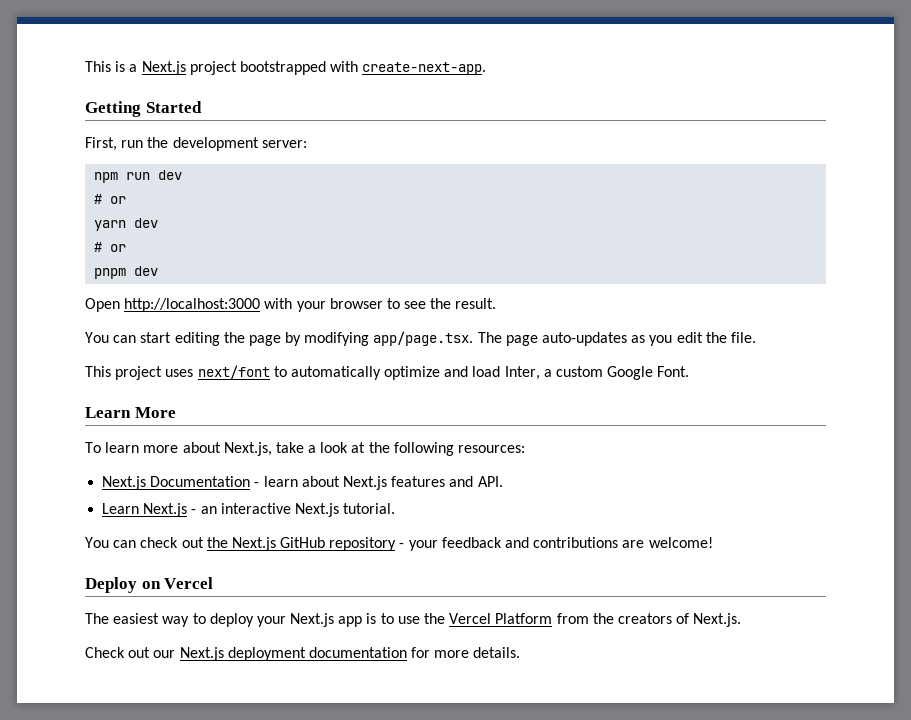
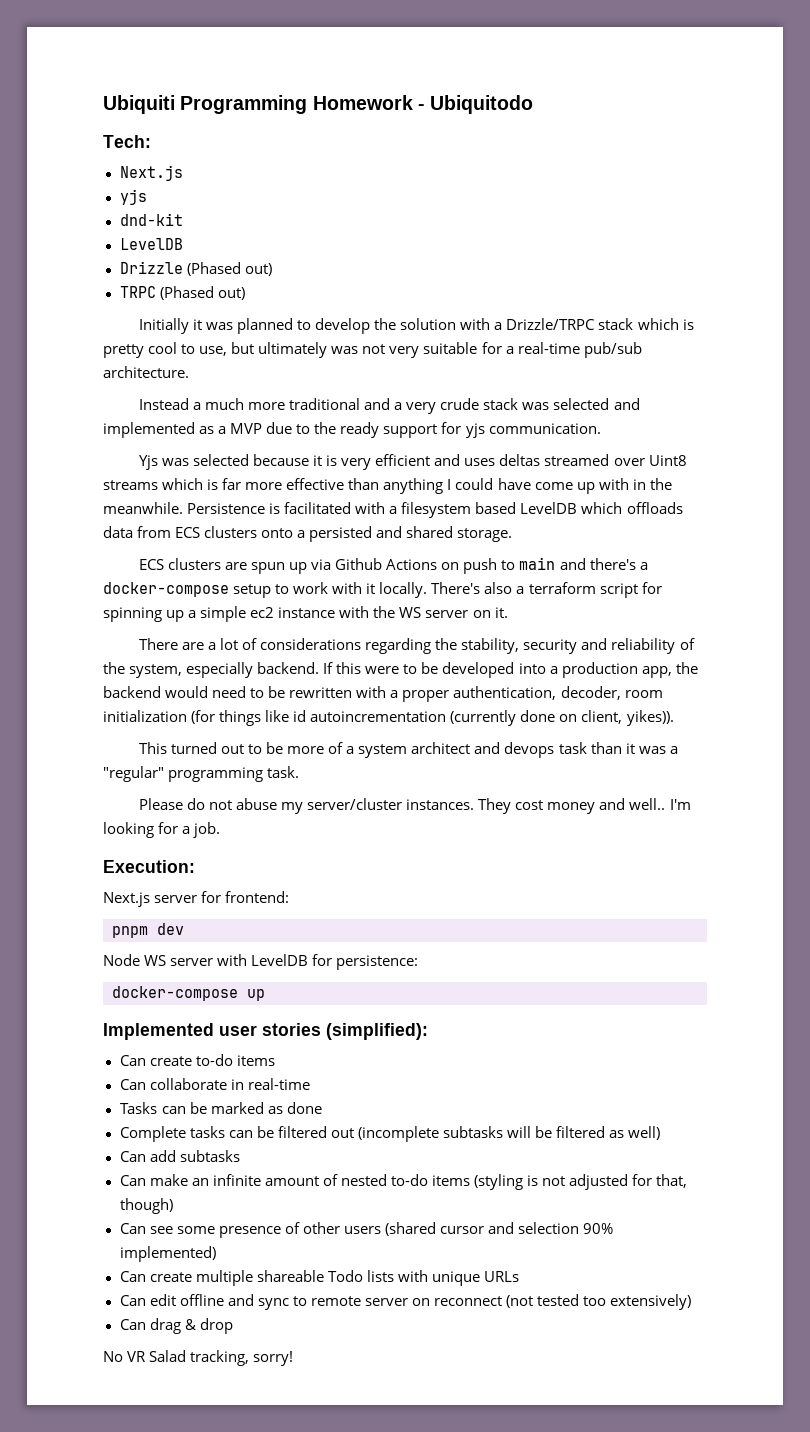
- This is a Next.js project bootstrapped with create-next-app.
- Getting Started
- First, run the development server:
- npm run dev
- # or
- yarn dev
- # or
+ Ubiquiti Programming Homework - Ubiquitodo
+ Tech:
+ Next.js
+ yjs
+ dnd-kit
+ LevelDB
+ Drizzle (Phased out)
+ TRPC (Phased out)
+ Initially it was planned to develop the solution with a Drizzle/TRPC stack which is pretty cool to use, but ultimately was not very suitable for a real-time pub/sub architecture.
+ Instead a much more traditional and a very crude stack was selected and implemented as a MVP due to the ready support for yjs communication.
+ Yjs was selected because it is very efficient and uses deltas streamed over Uint8 streams which is far more effective than anything I could have come up with in the meanwhile. Persistence is facilitated with a filesystem based LevelDB which offloads data from ECS clusters onto a persisted and shared storage.
+ ECS clusters are spun up via Github Actions on push to main and there's a docker-compose setup to work with it locally. There's also a terraform script for spinning up a simple ec2 instance with the WS server on it.
+ There are a lot of considerations regarding the stability, security and reliability of the system, especially backend. If this were to be developed into a production app, the backend would need to be rewritten with a proper authentication, decoder, room initialization (for things like id autoincrementation (currently done on client, yikes)).
+ This turned out to be more of a system architect and devops task than it was a "regular" programming task.
+ Please do not abuse my server/cluster instances. They cost money and well.. I'm looking for a job.
+ Execution:
+ Next.js server for frontend:
  pnpm dev
- Open http://localhost:3000 with your browser to see the result.
- You can start editing the page by modifying app/page.tsx. The page auto-updates as you edit the file.
- This project uses next/font to automatically optimize and load Inter, a custom Google Font.
- Learn More
- To learn more about Next.js, take a look at the following resources:
- Next.js Documentation - learn about Next.js features and API.
- Learn Next.js - an interactive Next.js tutorial.
- You can check out the Next.js GitHub repository - your feedback and contributions are welcome!
- Deploy on Vercel
- The easiest way to deploy your Next.js app is to use the Vercel Platform from the creators of Next.js.
- Check out our Next.js deployment documentation for more details.
+ Node WS server with LevelDB for persistence:
+ docker-compose up
+ Implemented user stories (simplified):
+ Can create to-do items
+ Can collaborate in real-time
+ Tasks can be marked as done
+ Complete tasks can be filtered out (incomplete subtasks will be filtered as well)
+ Can add subtasks
+ Can make an infinite amount of nested to-do items (styling is not adjusted for that, though)
+ Can see some presence of other users (shared cursor and selection 90% implemented)
+ Can create multiple shareable Todo lists with unique URLs
+ Can edit offline and sync to remote server on reconnect (not tested too extensively)
+ Can drag & drop
+ No VR Salad tracking, sorry!

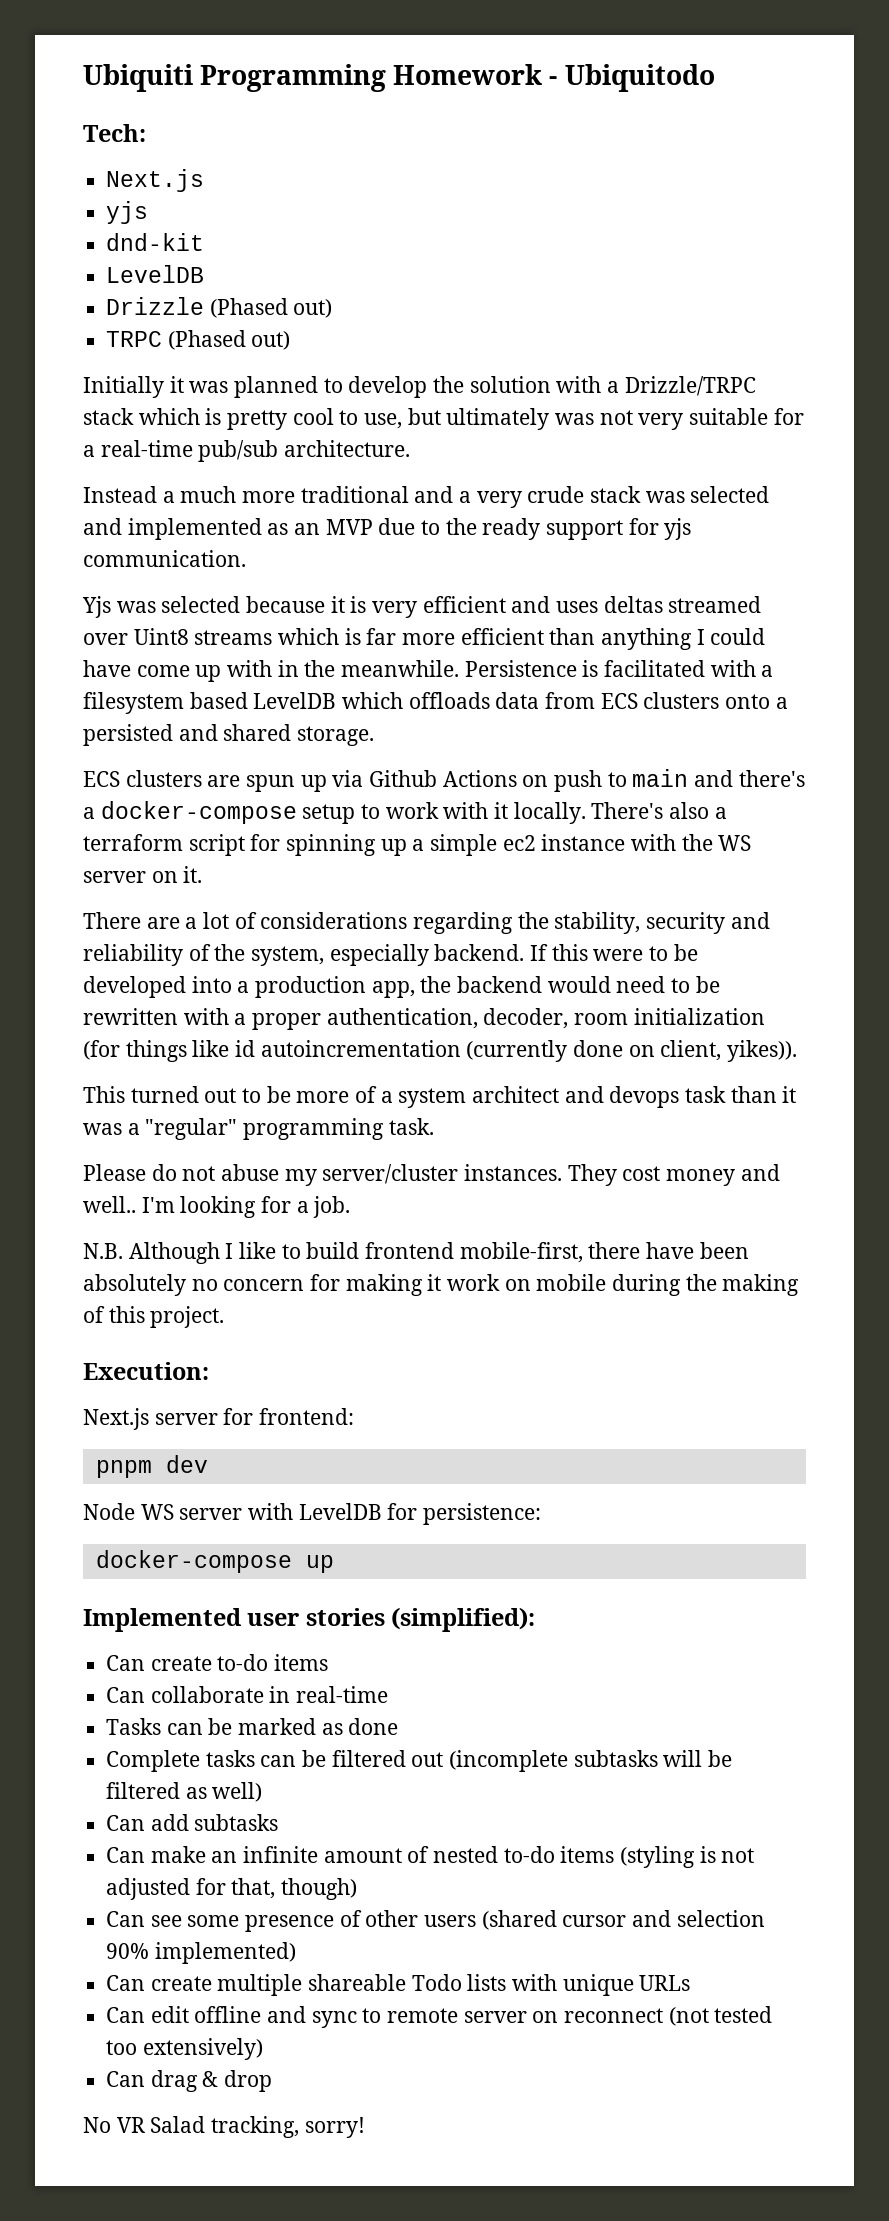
- Instead a much more traditional and a very crude stack was selected and implemented as a MVP due to the ready support for yjs communication.
+ Instead a much more traditional and a very crude stack was selected and implemented as an MVP due to the ready support for yjs communication.
- Yjs was selected because it is very efficient and uses deltas streamed over Uint8 streams which is far more effective than anything I could have come up with in the meanwhile.
+ Yjs was selected because it is very efficient and uses deltas streamed over Uint8 streams which is far more efficient than anything I could have come up with in the meanwhile.
+ N.B. Although I like to build frontend mobile-first, there have been absolutely no concern for making it work on mobile during the making of this project.

